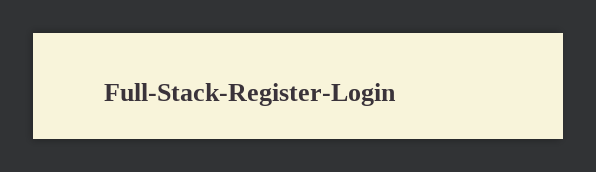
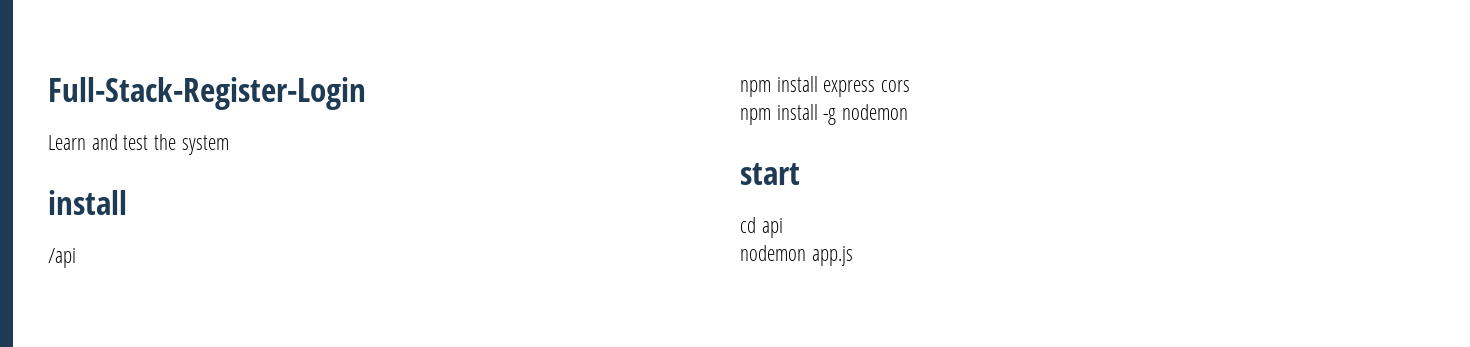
+ Learn and test the system
+ install
+ /api
+ npm install express cors
+ npm install -g nodemon
+ start
+ cd api
+ nodemon app.js

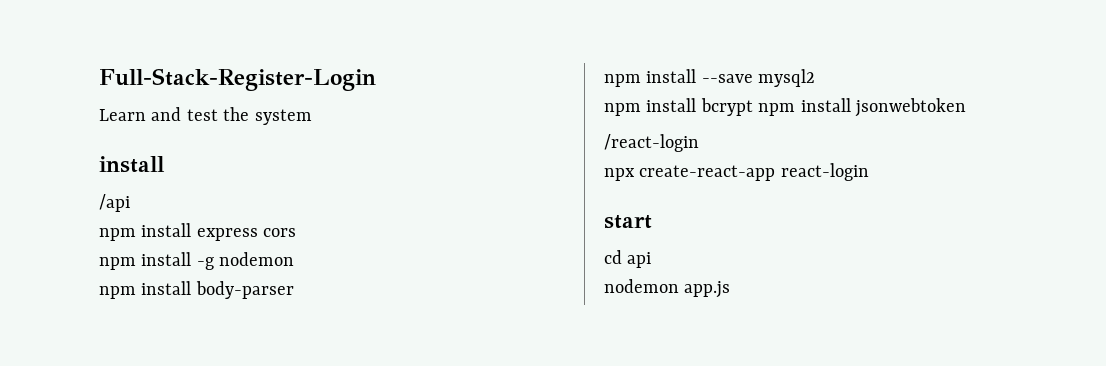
+ npm install body-parser
+ npm install --save mysql2
+ npm install bcrypt npm install jsonwebtoken
+ /react-login
+ npx create-react-app react-login

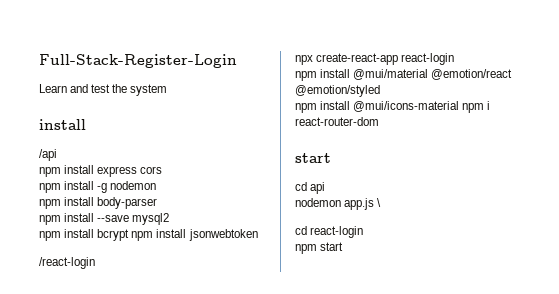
+ npm install @mui/material @emotion/react @emotion/styled
+ npm install @mui/icons-material npm i react-router-dom
- nodemon app.js
+ nodemon app.js \
+ cd react-login
+ npm start

